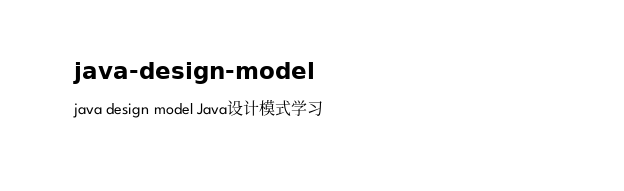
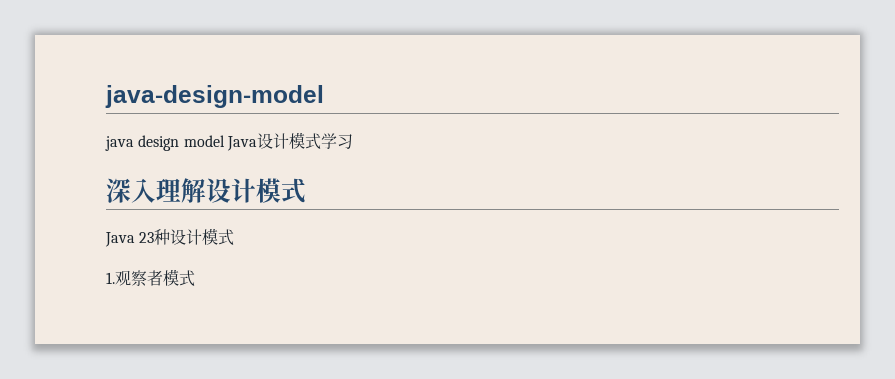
+ 深入理解设计模式
+ Java 23种设计模式
+ 1.观察者模式

